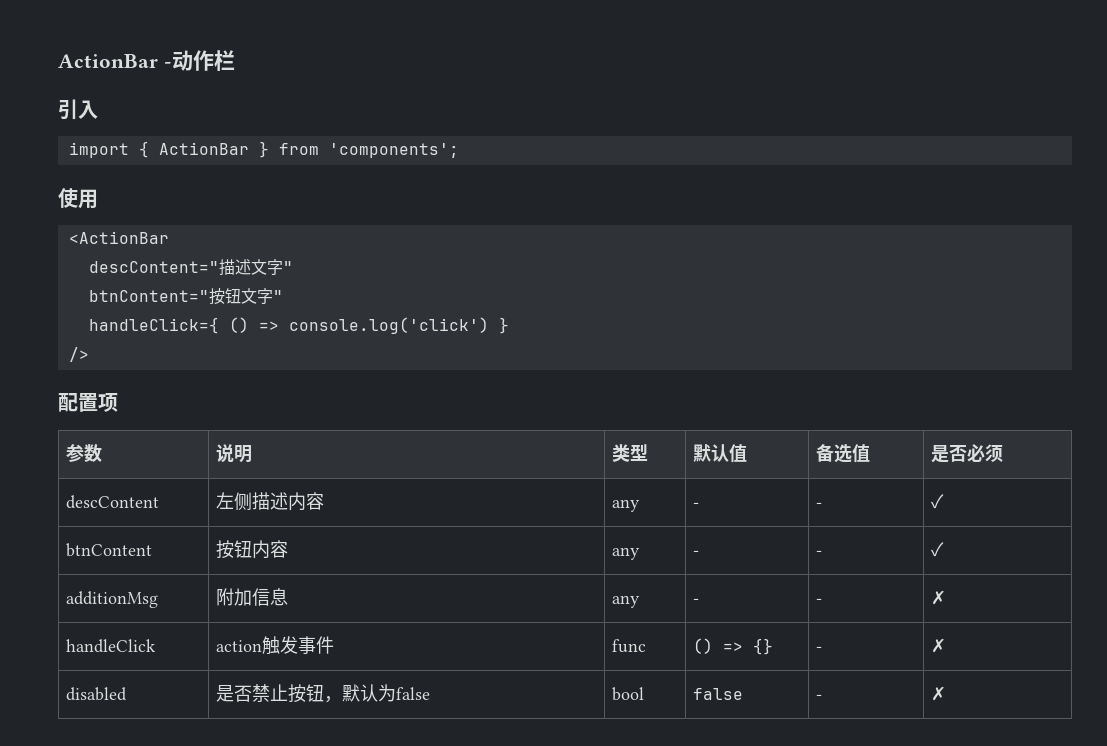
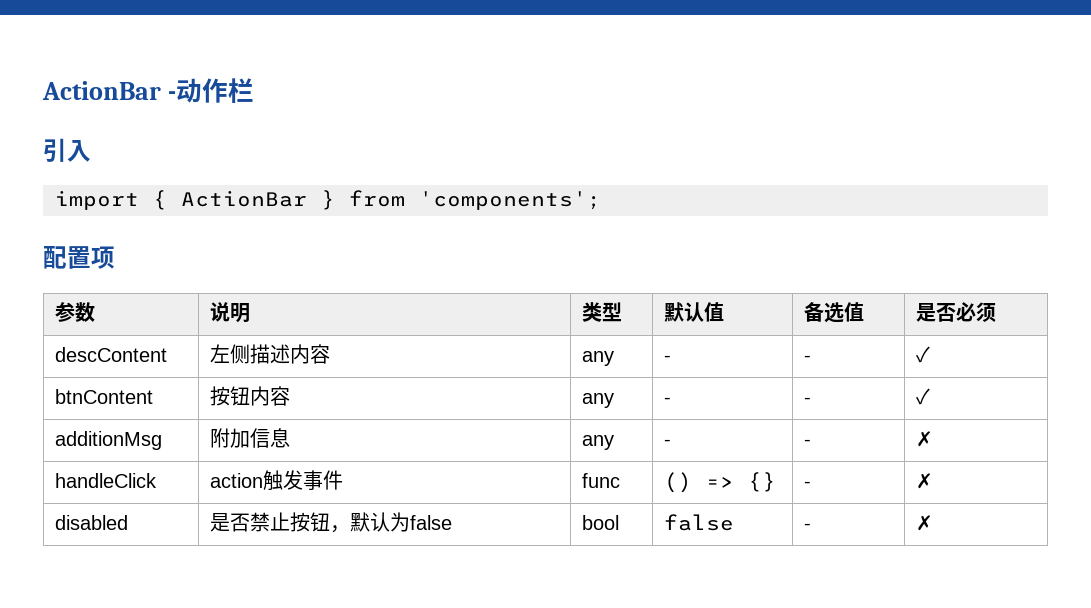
- 使用
- <ActionBar
- descContent="描述文字"
- btnContent="按钮文字"
- handleClick={ () => console.log('click') }
- />

